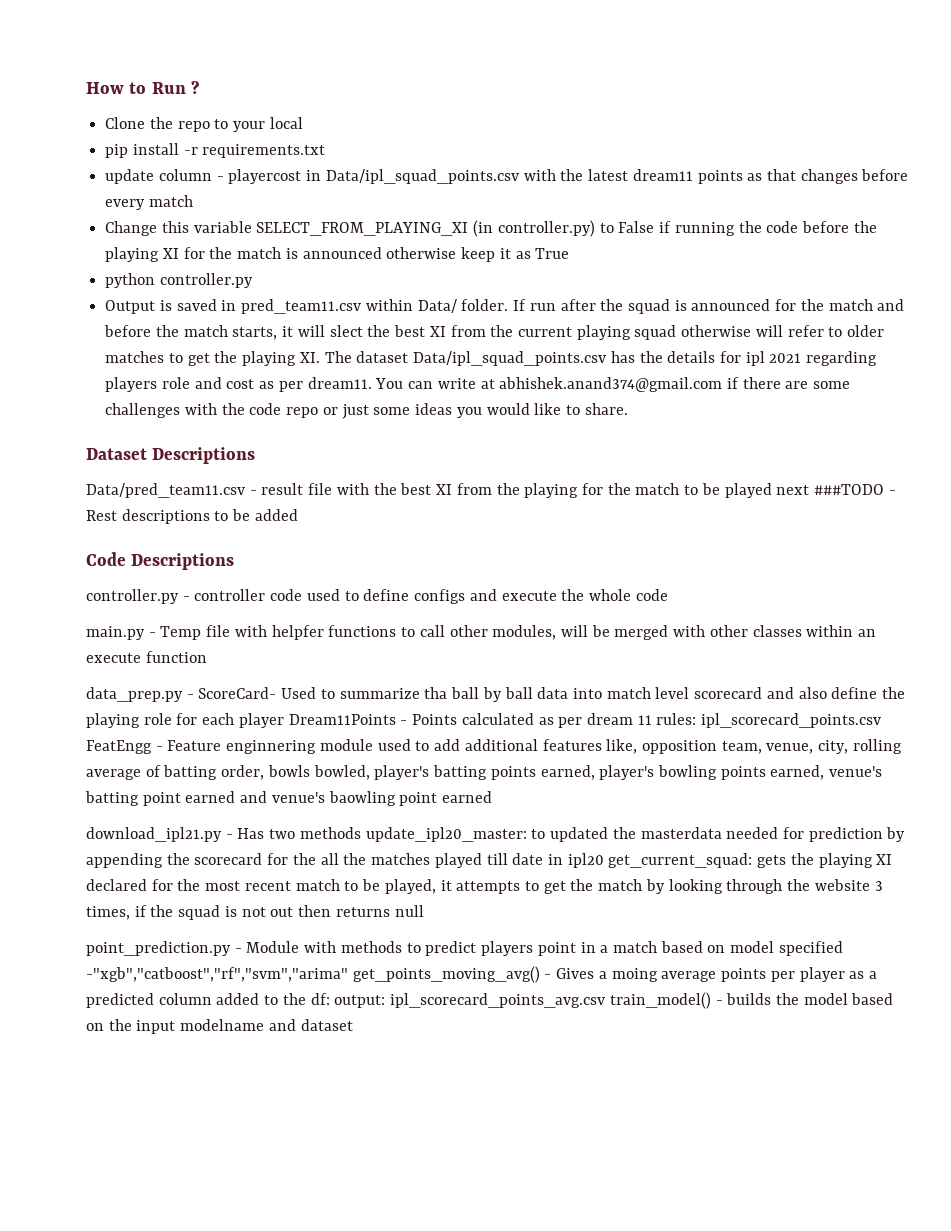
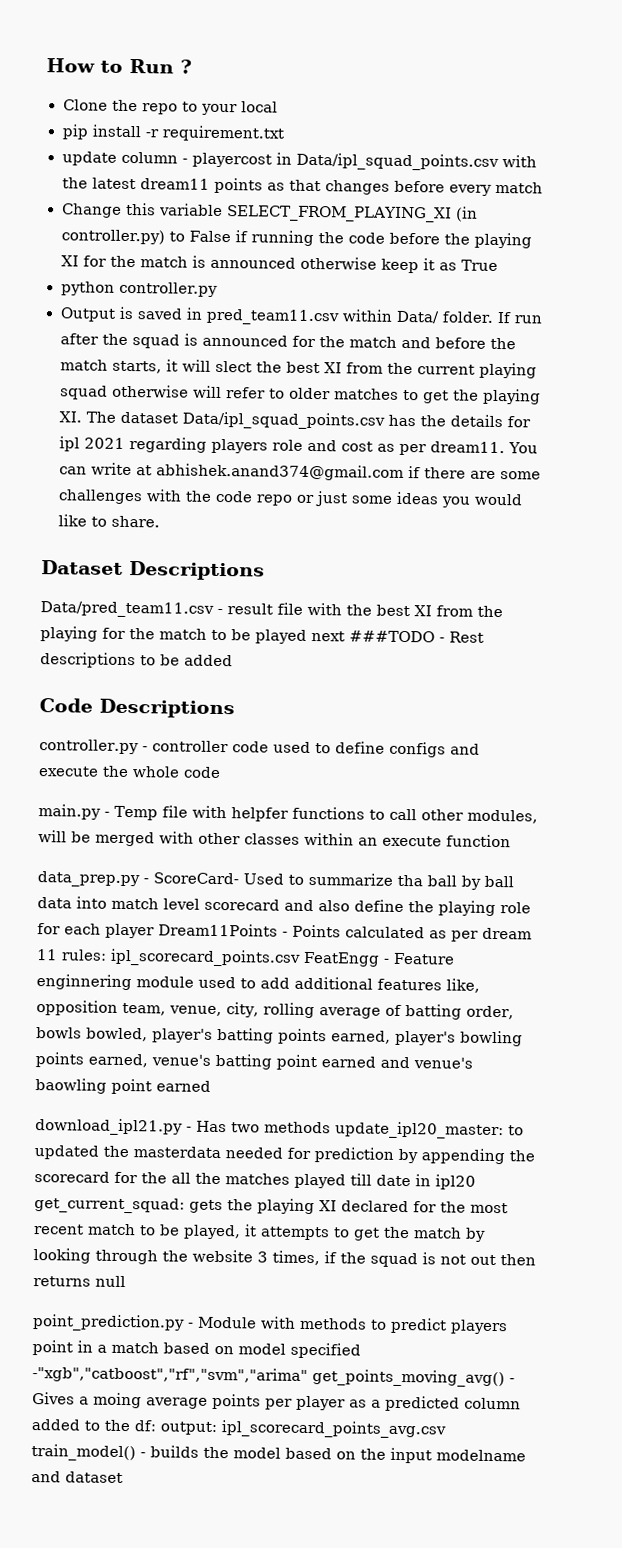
- pip install -r requirements.txt
+ pip install -r requirement.txt

